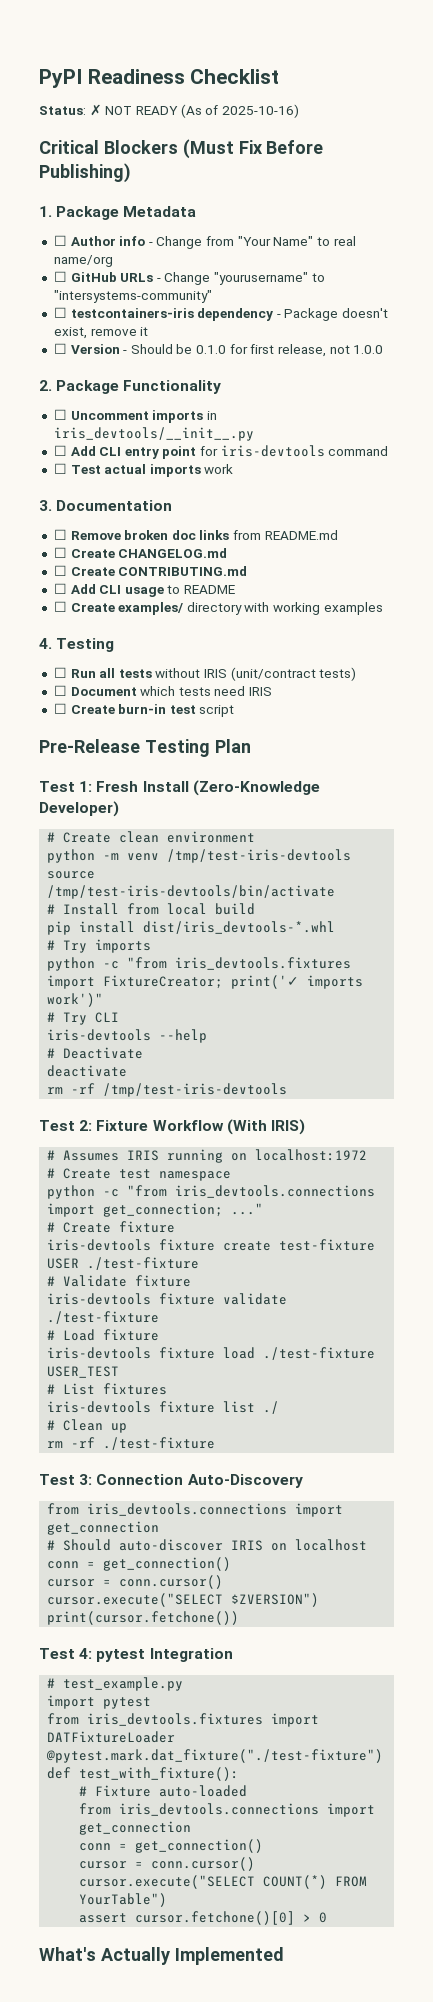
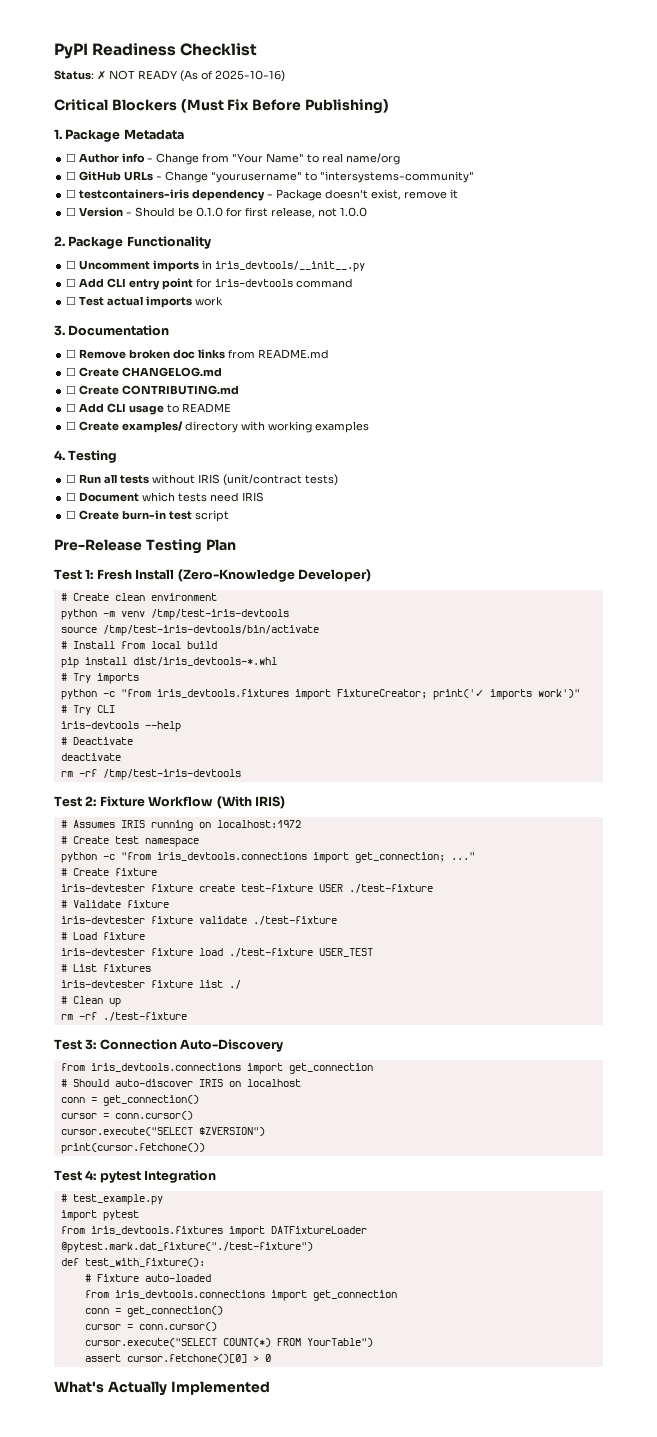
- iris-devtools fixture create test-fixture USER ./test-fixture
+ iris-devtester fixture create test-fixture USER ./test-fixture
- iris-devtools fixture validate ./test-fixture
+ iris-devtester fixture validate ./test-fixture
- iris-devtools fixture load ./test-fixture USER_TEST
+ iris-devtester fixture load ./test-fixture USER_TEST
- iris-devtools fixture list ./
+ iris-devtester fixture list ./

